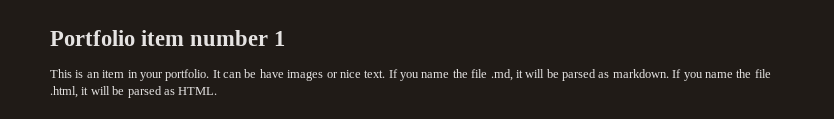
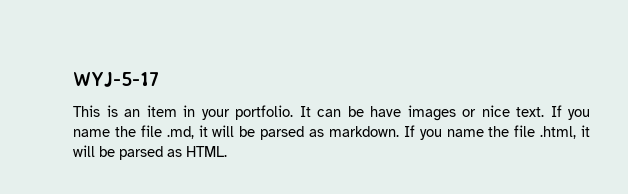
- Portfolio item number 1
+ WYJ-5-17

